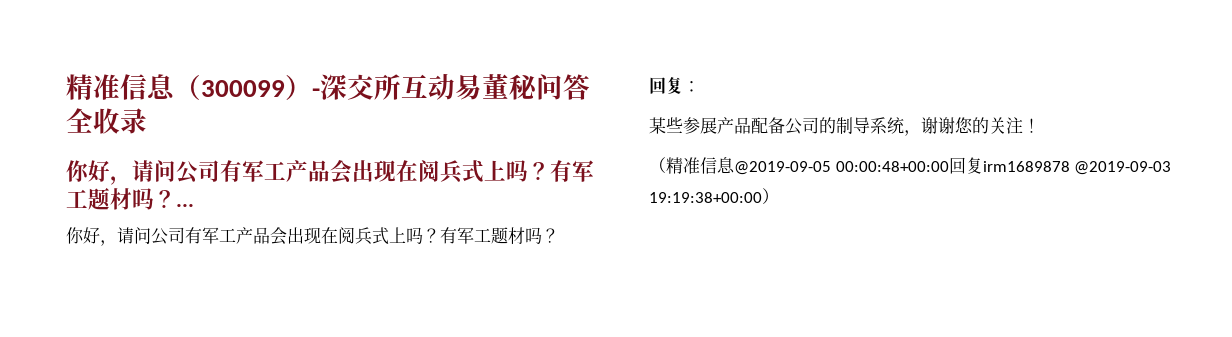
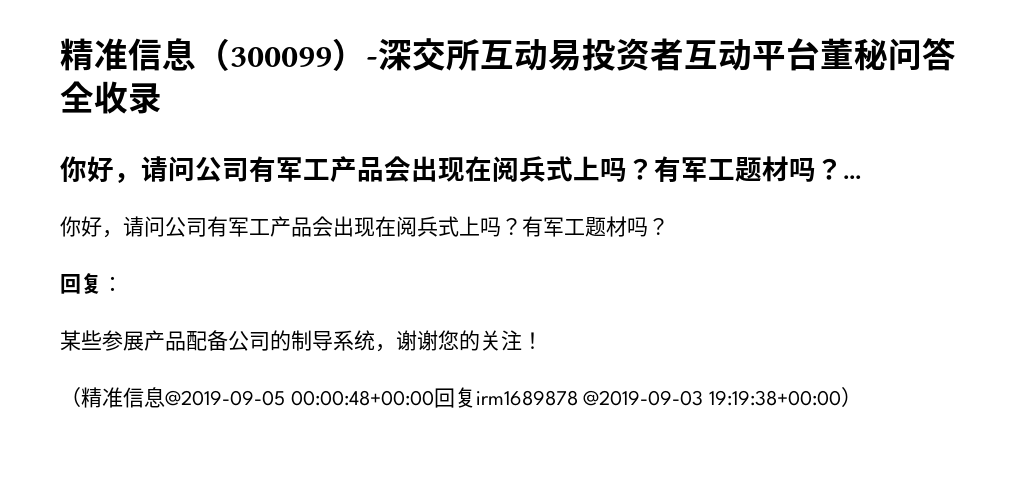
- 精准信息（300099）-深交所互动易董秘问答全收录
+ 精准信息（300099）-深交所互动易投资者互动平台董秘问答全收录

